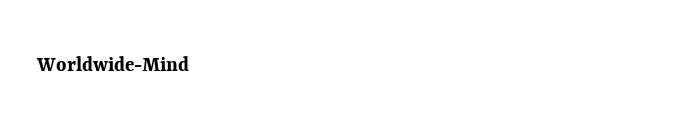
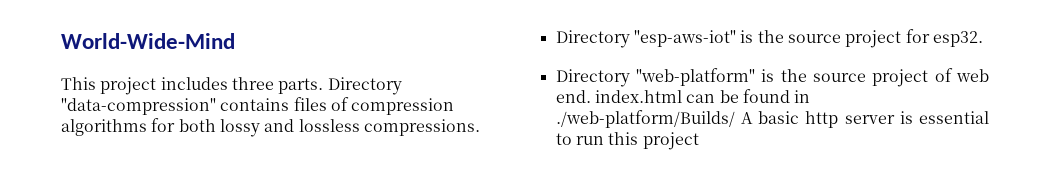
- Worldwide-Mind
+ World-Wide-Mind
+ This project includes three parts. Directory "data-compression" contains files of compression algorithms for both lossy and lossless compressions.
+ Directory "esp-aws-iot" is the source project for esp32.
+ Directory "web-platform" is the source project of web end. index.html can be found in ./web-platform/Builds/ A basic http server is essential to run this project

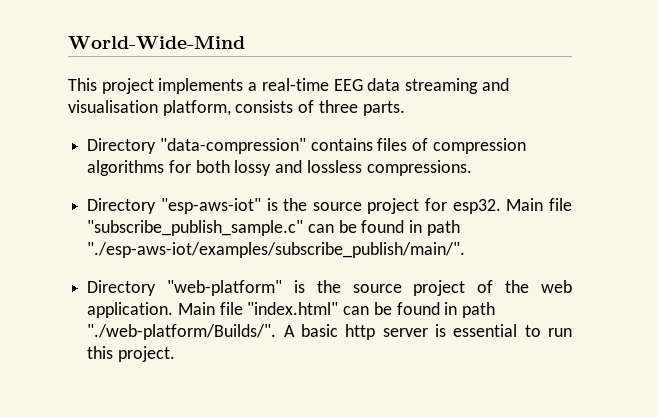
- This project includes three parts. Directory "data-compression" contains files of compression algorithms for both lossy and lossless compressions.
+ This project implements a real-time EEG data streaming and visualisation platform, consists of three parts.
+ Directory "data-compression" contains files of compression algorithms for both lossy and lossless compressions.
+ Main file "subscribe_publish_sample.c" can be found in path "./esp-aws-iot/examples/subscribe_publish/main/".
- Directory "web-platform" is the source project of web end. index.html can be found in ./web-platform/Builds/ A basic http server is essential to run this project
+ Directory "web-platform" is the source project of the web application. Main file "index.html" can be found in path "./web-platform/Builds/". A basic http server is essential to run this project.

